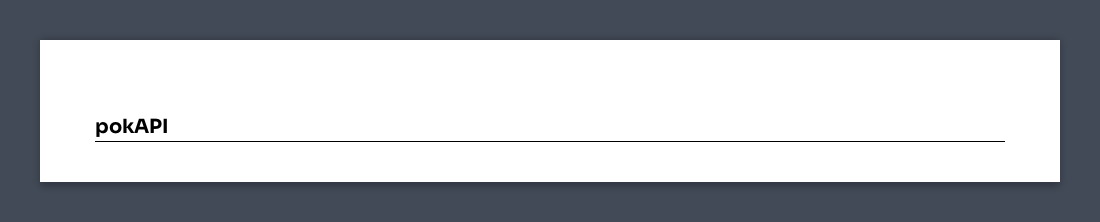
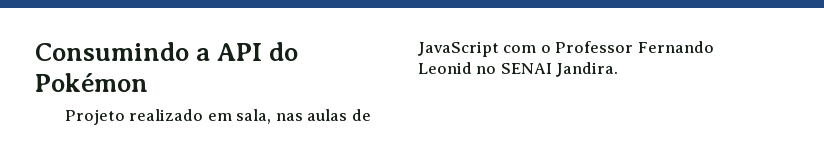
- pokAPI
+ Consumindo a API do Pokémon
+ Projeto realizado em sala, nas aulas de JavaScript com o Professor Fernando Leonid no SENAI Jandira.

